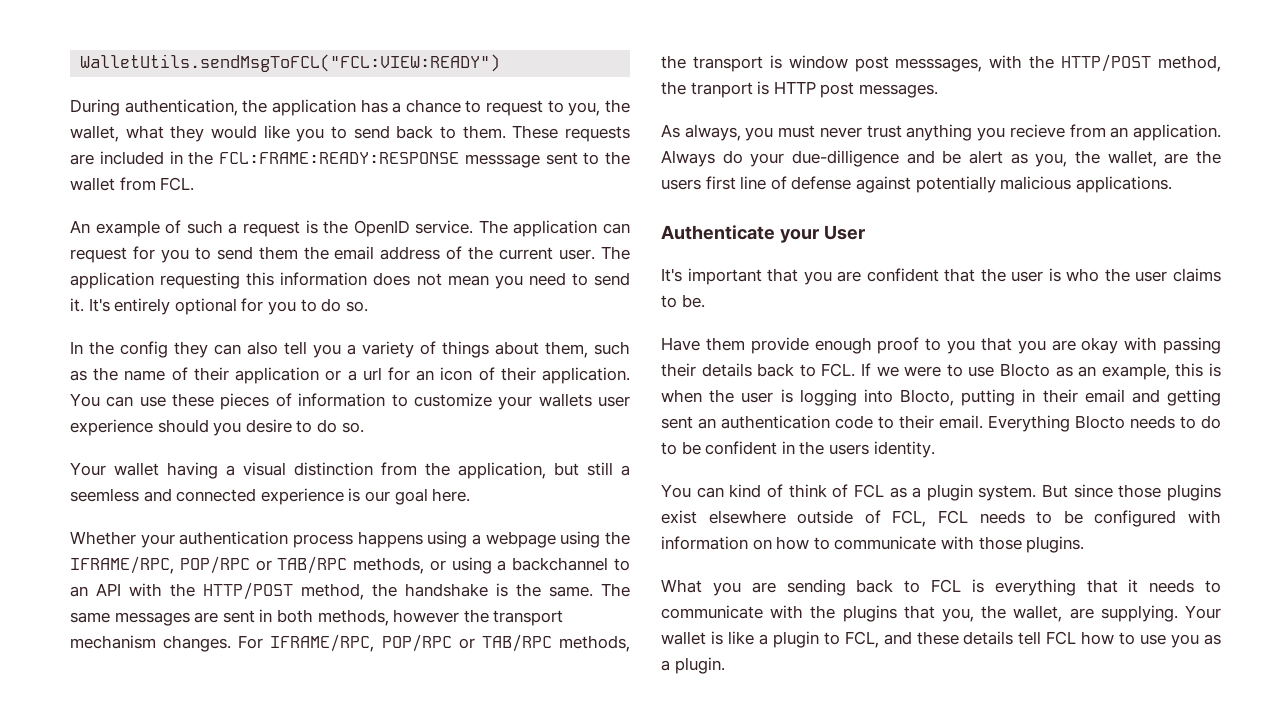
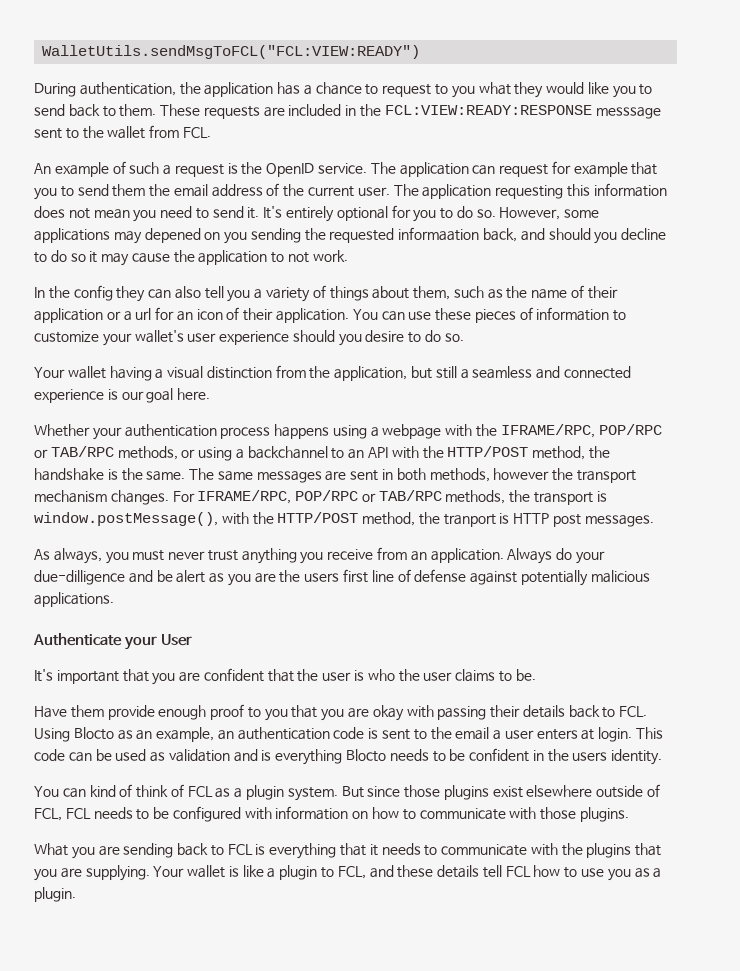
- During authentication, the application has a chance to request to you, the wallet, what they would like you to send back to them.
+ During authentication, the application has a chance to request to you what they would like you to send back to them.
- These requests are included in the FCL:FRAME:READY:RESPONSE messsage sent to the wallet from FCL.
+ These requests are included in the FCL:VIEW:READY:RESPONSE messsage sent to the wallet from FCL.
- The application can request for you to send them the email address of the current user.
+ The application can request for example that you to send them the email address of the current user.
+ However, some applications may depened on you sending the requested informaation back, and should you decline to do so it may cause the application to not work.
- You can use these pieces of information to customize your wallets user experience should you desire to do so.
+ You can use these pieces of information to customize your wallet's user experience should you desire to do so.
- Your wallet having a visual distinction from the application, but still a seemless and connected experience is our goal here.
+ Your wallet having a visual distinction from the application, but still a seamless and connected experience is our goal here.
- Whether your authentication process happens using a webpage using the IFRAME/RPC, POP/RPC or TAB/RPC methods, or using a backchannel to an API with the HTTP/POST method, the handshake is the same.
+ Whether your authentication process happens using a webpage with the IFRAME/RPC, POP/RPC or TAB/RPC methods, or using a backchannel to an API with the HTTP/POST method, the handshake is the same.
- For IFRAME/RPC, POP/RPC or TAB/RPC methods, the transport is window post messsages, with the HTTP/POST method, the tranport is HTTP post messages.
+ For IFRAME/RPC, POP/RPC or TAB/RPC methods, the transport is window.postMessage(), with the HTTP/POST method, the tranport is HTTP post messages.
- As always, you must never trust anything you recieve from an application.
+ As always, you must never trust anything you receive from an application.
- Always do your due-dilligence and be alert as you, the wallet, are the users first line of defense against potentially malicious applications.
+ Always do your due-dilligence and be alert as you are the users first line of defense against potentially malicious applications.
- Have them provide enough proof to you that you are okay with passing their details back to FCL. If we were to use Blocto as an example, this is when the user is logging into Blocto, putting in their email and getting sent an authentication code to their email. Everything Blocto needs to do to be confident in the users identity.
+ Have them provide enough proof to you that you are okay with passing their details back to FCL. Using Blocto as an example, an authentication code is sent to the email a user enters at login. This code can be used as validation and is everything Blocto needs to be confident in the users identity.
- What you are sending back to FCL is everything that it needs to communicate with the plugins that you, the wallet, are supplying.
+ What you are sending back to FCL is everything that it needs to communicate with the plugins that you are supplying.

